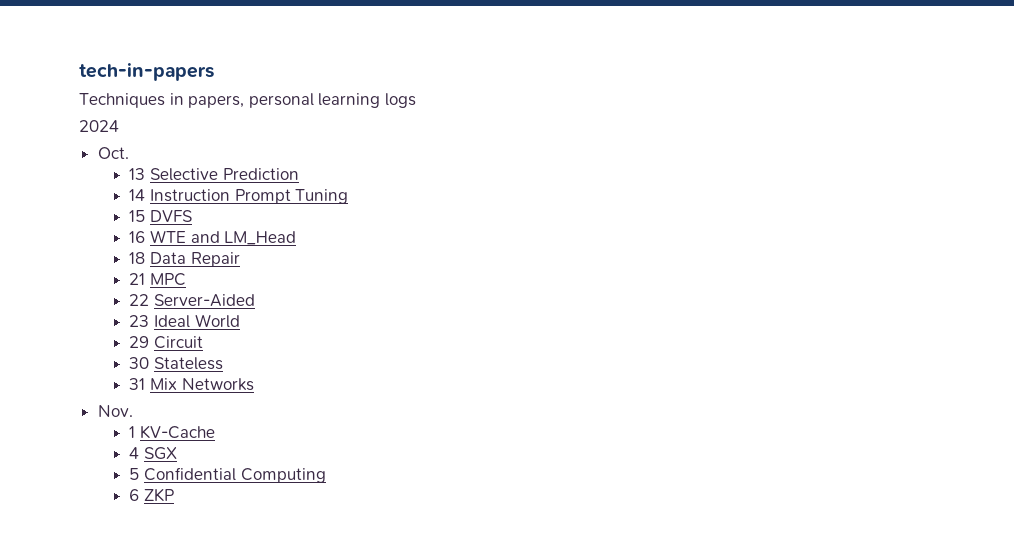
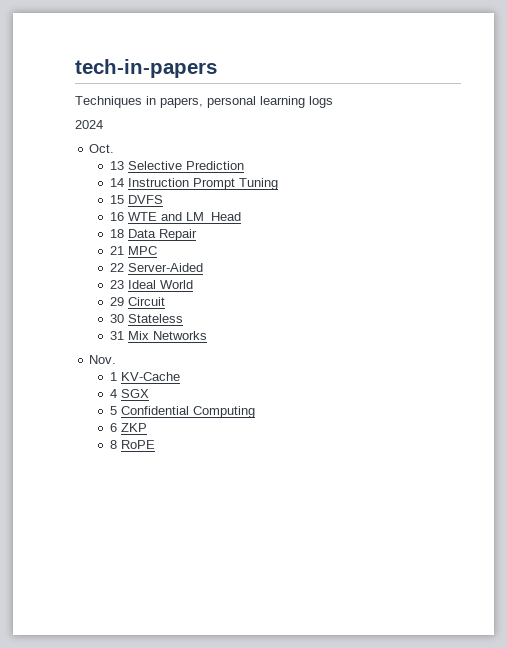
+ 8 RoPE

